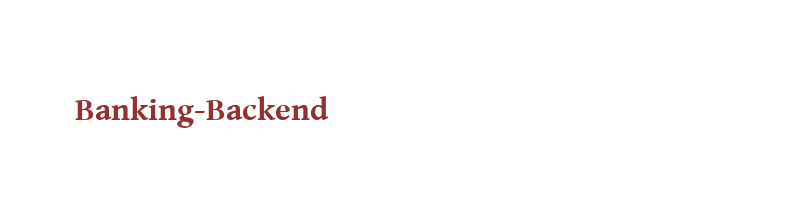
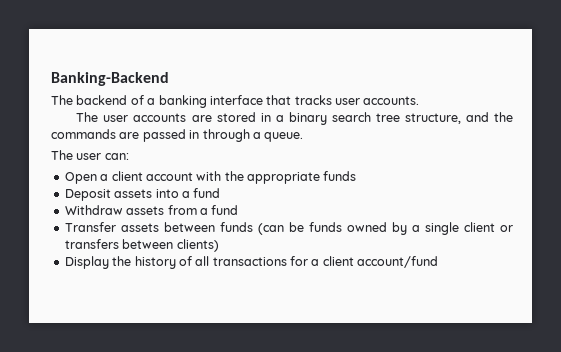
+ The backend of a banking interface that tracks user accounts.
+ The user accounts are stored in a binary search tree structure, and the commands are passed in through a queue.
+ The user can:
+ Open a client account with the appropriate funds
+ Deposit assets into a fund
+ Withdraw assets from a fund
+ Transfer assets between funds (can be funds owned by a single client or transfers between clients)
+ Display the history of all transactions for a client account/fund

